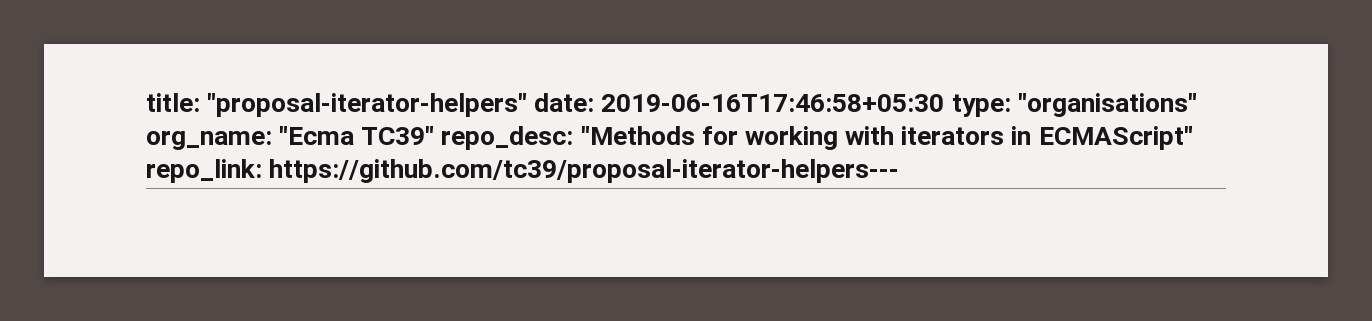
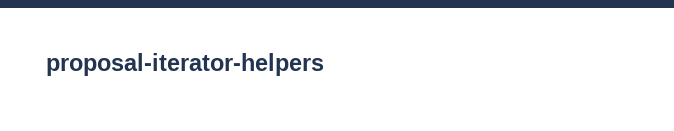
- title: "proposal-iterator-helpers" date: 2019-06-16T17:46:58+05:30 type: "organisations" org_name: "Ecma TC39" repo_desc: "Methods for working with iterators in ECMAScript" repo_link: https://github.com/tc39/proposal-iterator-helpers---
+ proposal-iterator-helpers

